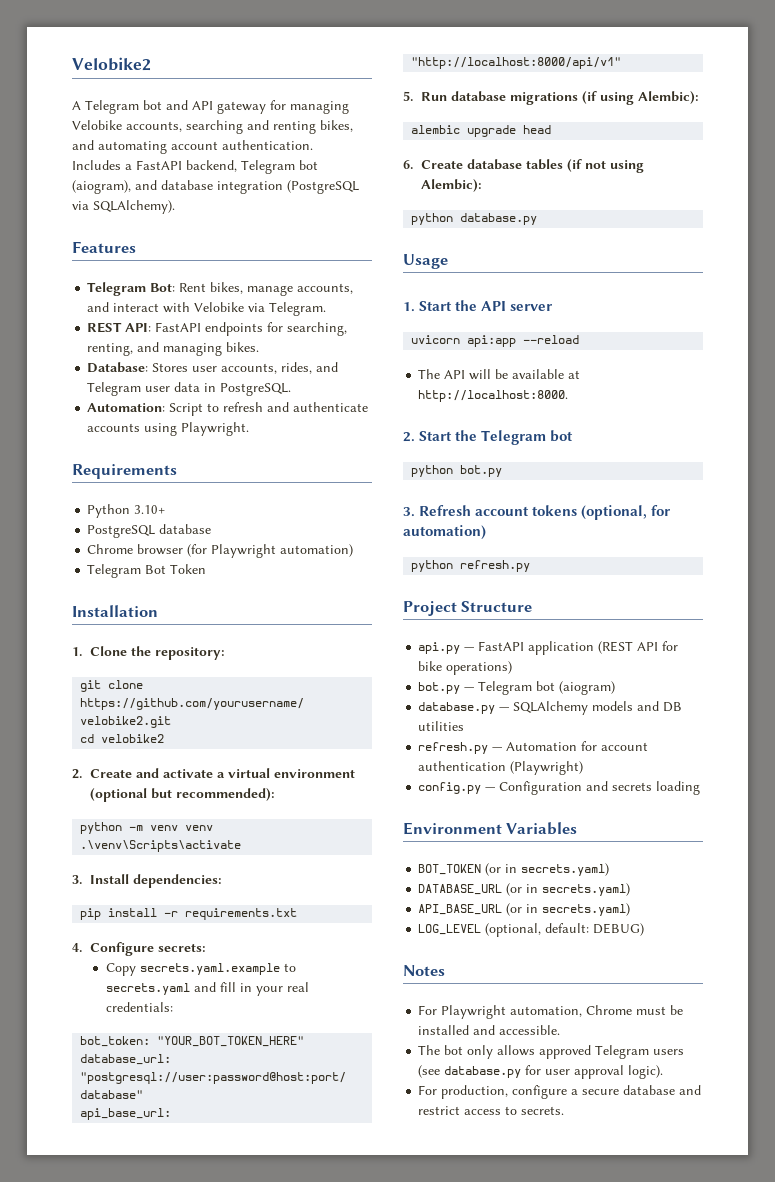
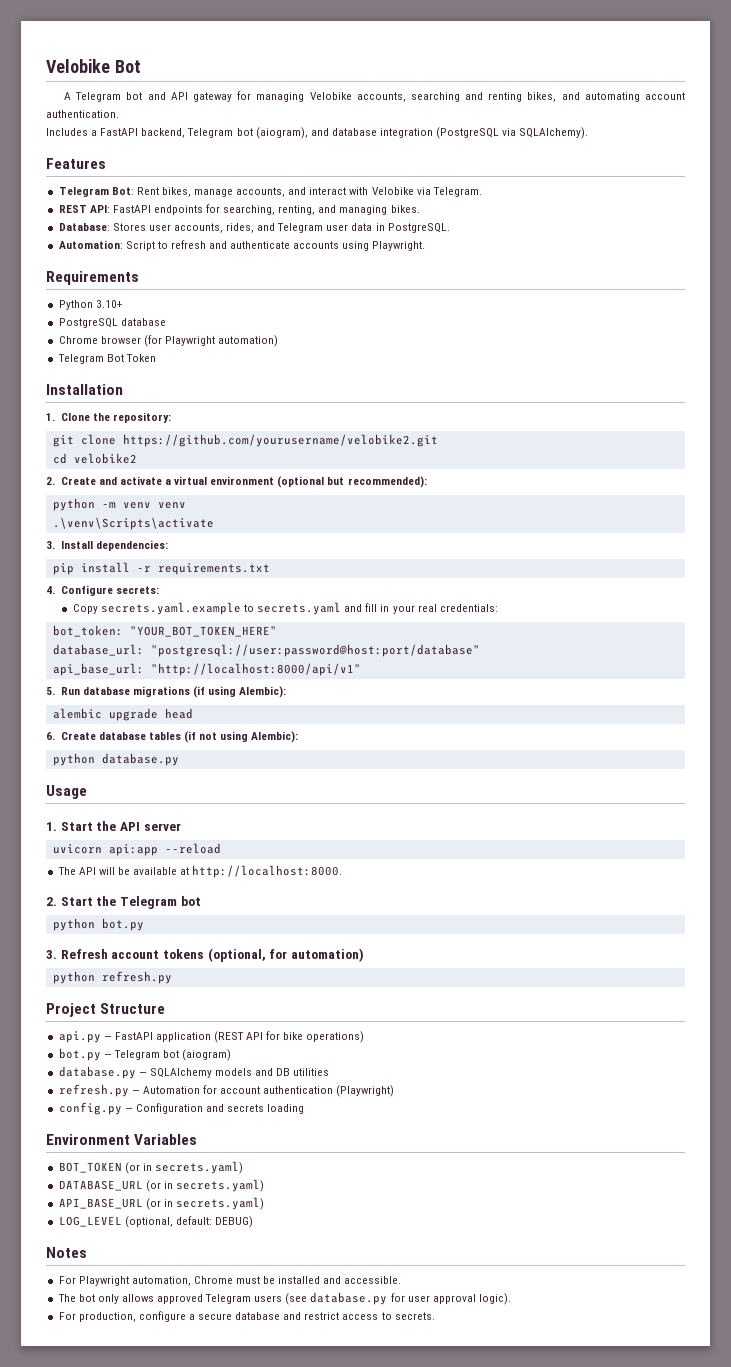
- Velobike2
+ Velobike Bot

